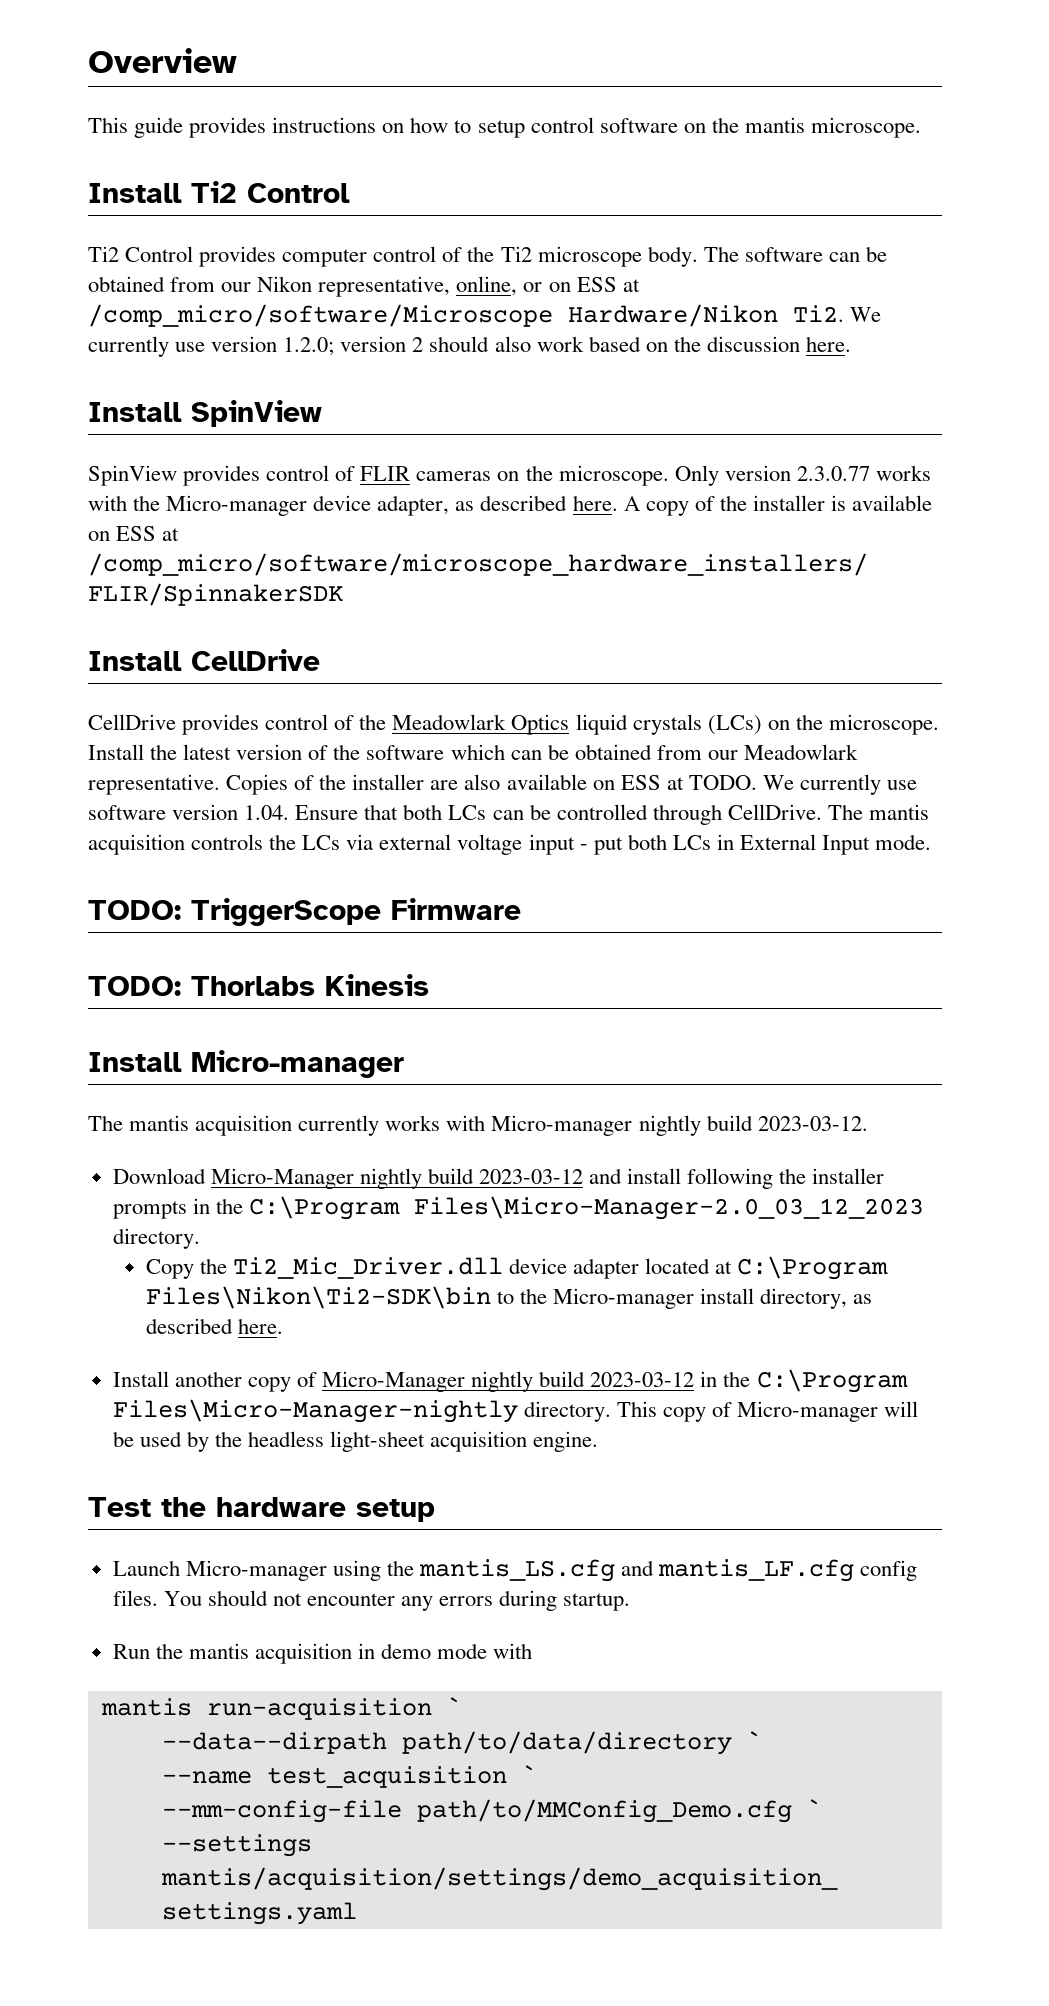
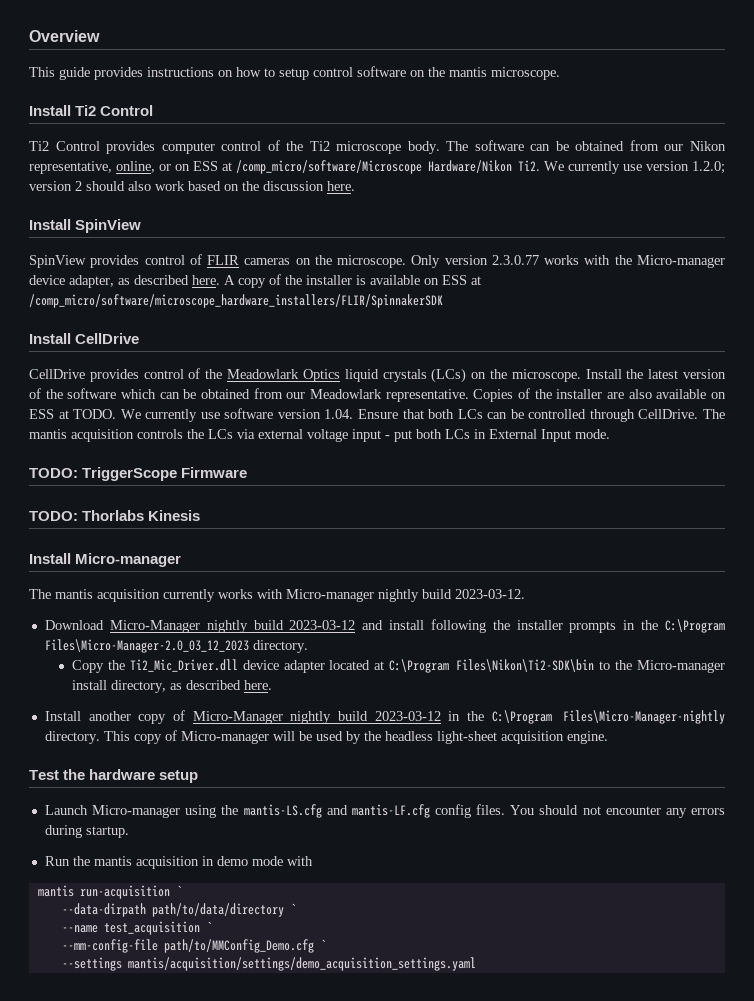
- Launch Micro-manager using the mantis_LS.cfg and mantis_LF.cfg config files.
+ Launch Micro-manager using the mantis-LS.cfg and mantis-LF.cfg config files.
- --data--dirpath path/to/data/directory `
+ --data-dirpath path/to/data/directory `

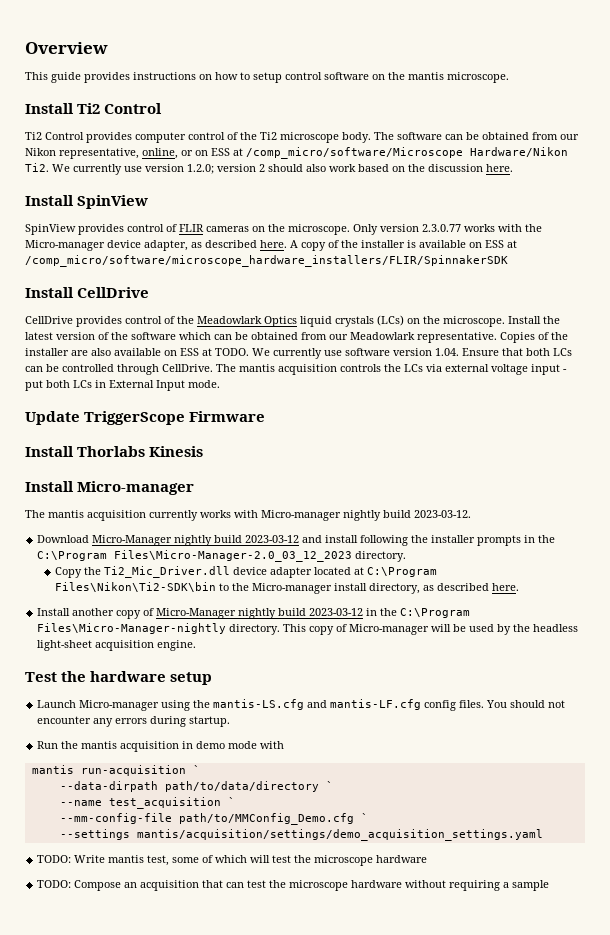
- TODO: TriggerScope Firmware
+ Update TriggerScope Firmware
- TODO: Thorlabs Kinesis
+ Install Thorlabs Kinesis
+ TODO: Write mantis test, some of which will test the microscope hardware
+ TODO: Compose an acquisition that can test the microscope hardware without requiring a sample

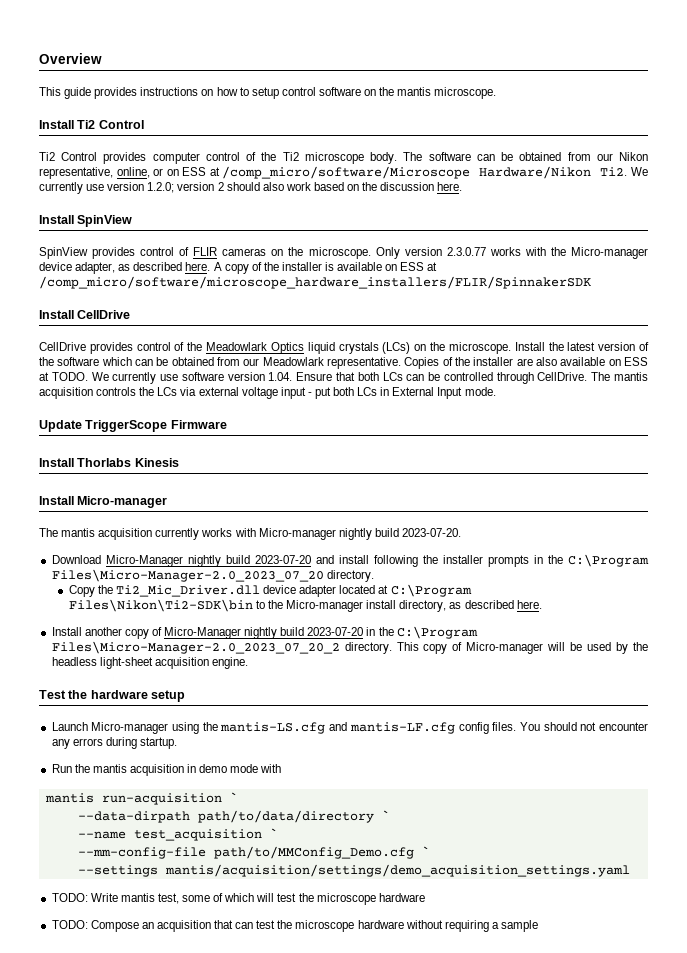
- The mantis acquisition currently works with Micro-manager nightly build 2023-03-12.
+ The mantis acquisition currently works with Micro-manager nightly build 2023-07-20.
- Download Micro-Manager nightly build 2023-03-12 and install following the installer prompts in the C:\Program Files\Micro-Manager-2.0_03_12_2023 directory.
+ Download Micro-Manager nightly build 2023-07-20 and install following the installer prompts in the C:\Program Files\Micro-Manager-2.0_2023_07_20 directory.
- Install another copy of Micro-Manager nightly build 2023-03-12 in the C:\Program Files\Micro-Manager-nightly directory.
+ Install another copy of Micro-Manager nightly build 2023-07-20 in the C:\Program Files\Micro-Manager-2.0_2023_07_20_2 directory.

